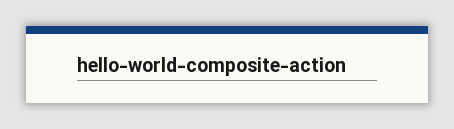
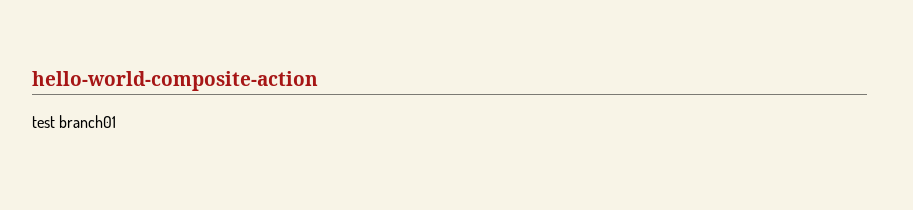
+ test branch01

